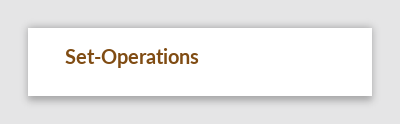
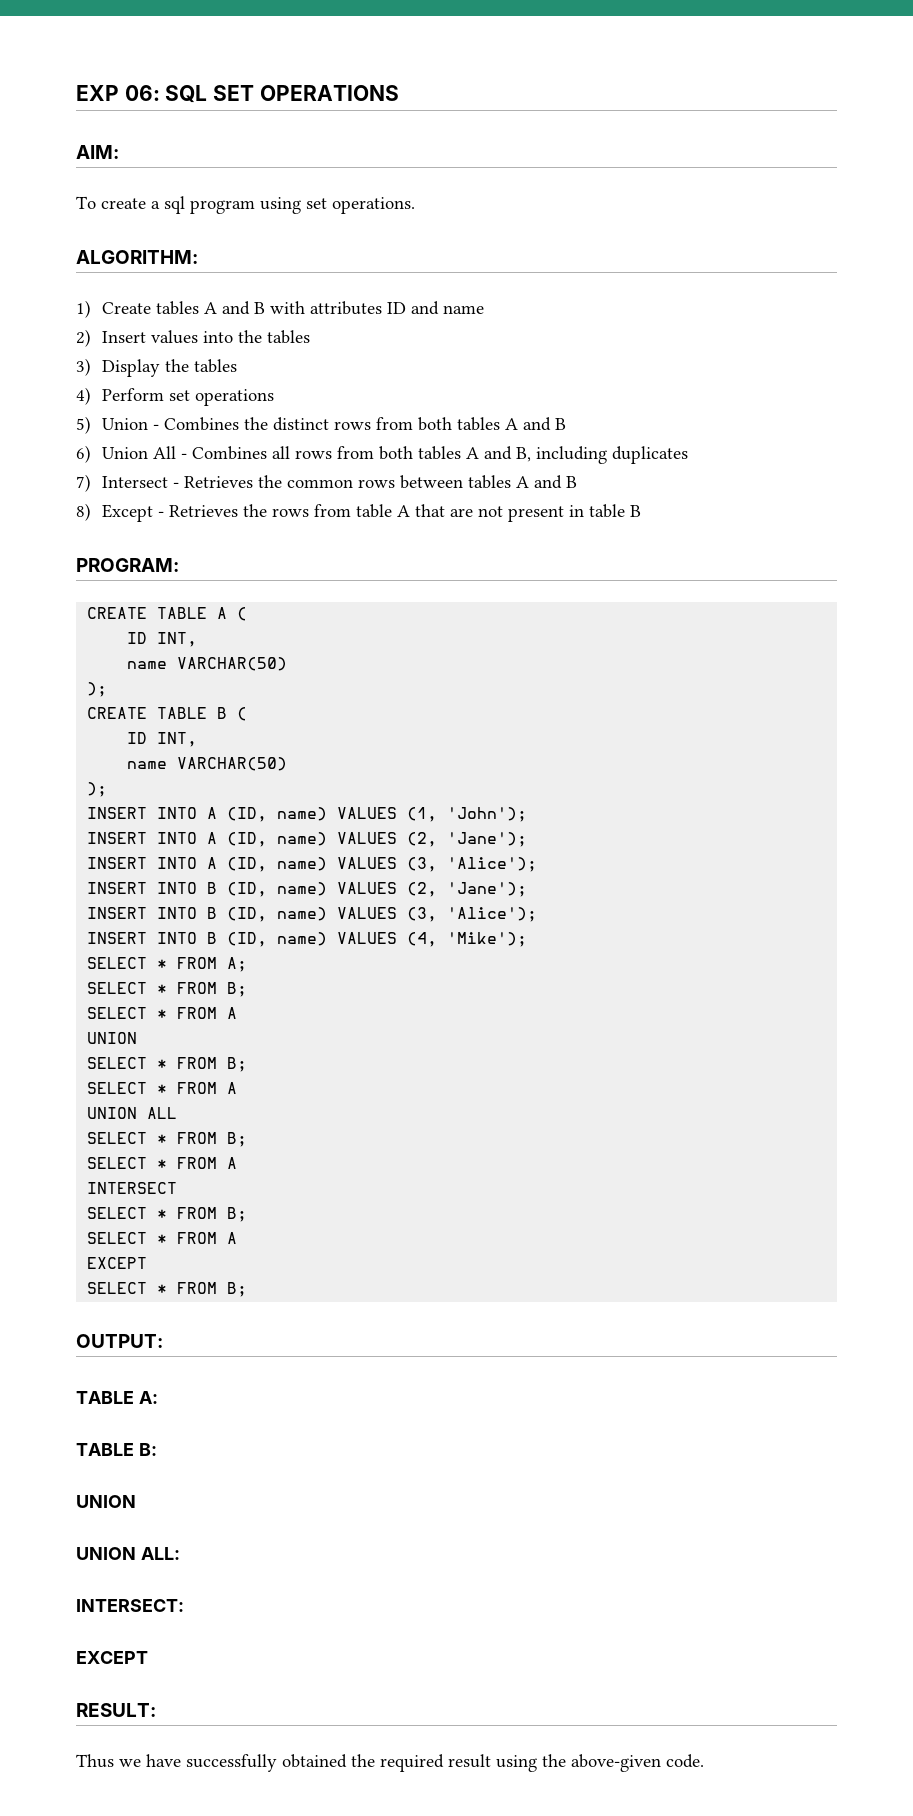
- Set-Operations
+ EXP 06: SQL SET OPERATIONS
+ AIM:
+ To create a sql program using set operations.
+ ALGORITHM:
+ 1) Create tables A and B with attributes ID and name
+ 2) Insert values into the tables
+ 3) Display the tables
+ 4) Perform set operations
+ 5) Union - Combines the distinct rows from both tables A and B
+ 6) Union All - Combines all rows from both tables A and B, including duplicates
+ 7) Intersect - Retrieves the common rows between tables A and B
+ 8) Except - Retrieves the rows from table A that are not present in table B
+ PROGRAM:
+ CREATE TABLE A (
+ ID INT,
+ name VARCHAR(50)
+ );
+ CREATE TABLE B (
+ ID INT,
+ name VARCHAR(50)
+ );
+ INSERT INTO A (ID, name) VALUES (1, 'John');
+ INSERT INTO A (ID, name) VALUES (2, 'Jane');
+ INSERT INTO A (ID, name) VALUES (3, 'Alice');
+ INSERT INTO B (ID, name) VALUES (2, 'Jane');
+ INSERT INTO B (ID, name) VALUES (3, 'Alice');
+ INSERT INTO B (ID, name) VALUES (4, 'Mike');
+ SELECT * FROM A;
+ SELECT * FROM B;
+ SELECT * FROM A
+ UNION
+ SELECT * FROM B;
+ SELECT * FROM A
+ UNION ALL
+ SELECT * FROM B;
+ SELECT * FROM A
+ INTERSECT
+ SELECT * FROM B;
+ SELECT * FROM A
+ EXCEPT
+ SELECT * FROM B;
+ OUTPUT:
+ TABLE A:
+ TABLE B:
+ UNION
+ UNION ALL:
+ INTERSECT:
+ EXCEPT
+ RESULT:
+ Thus we have successfully obtained the required result using the above-given code.

